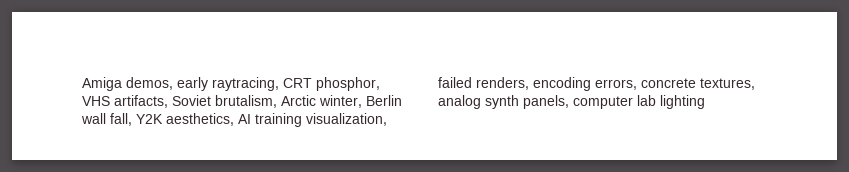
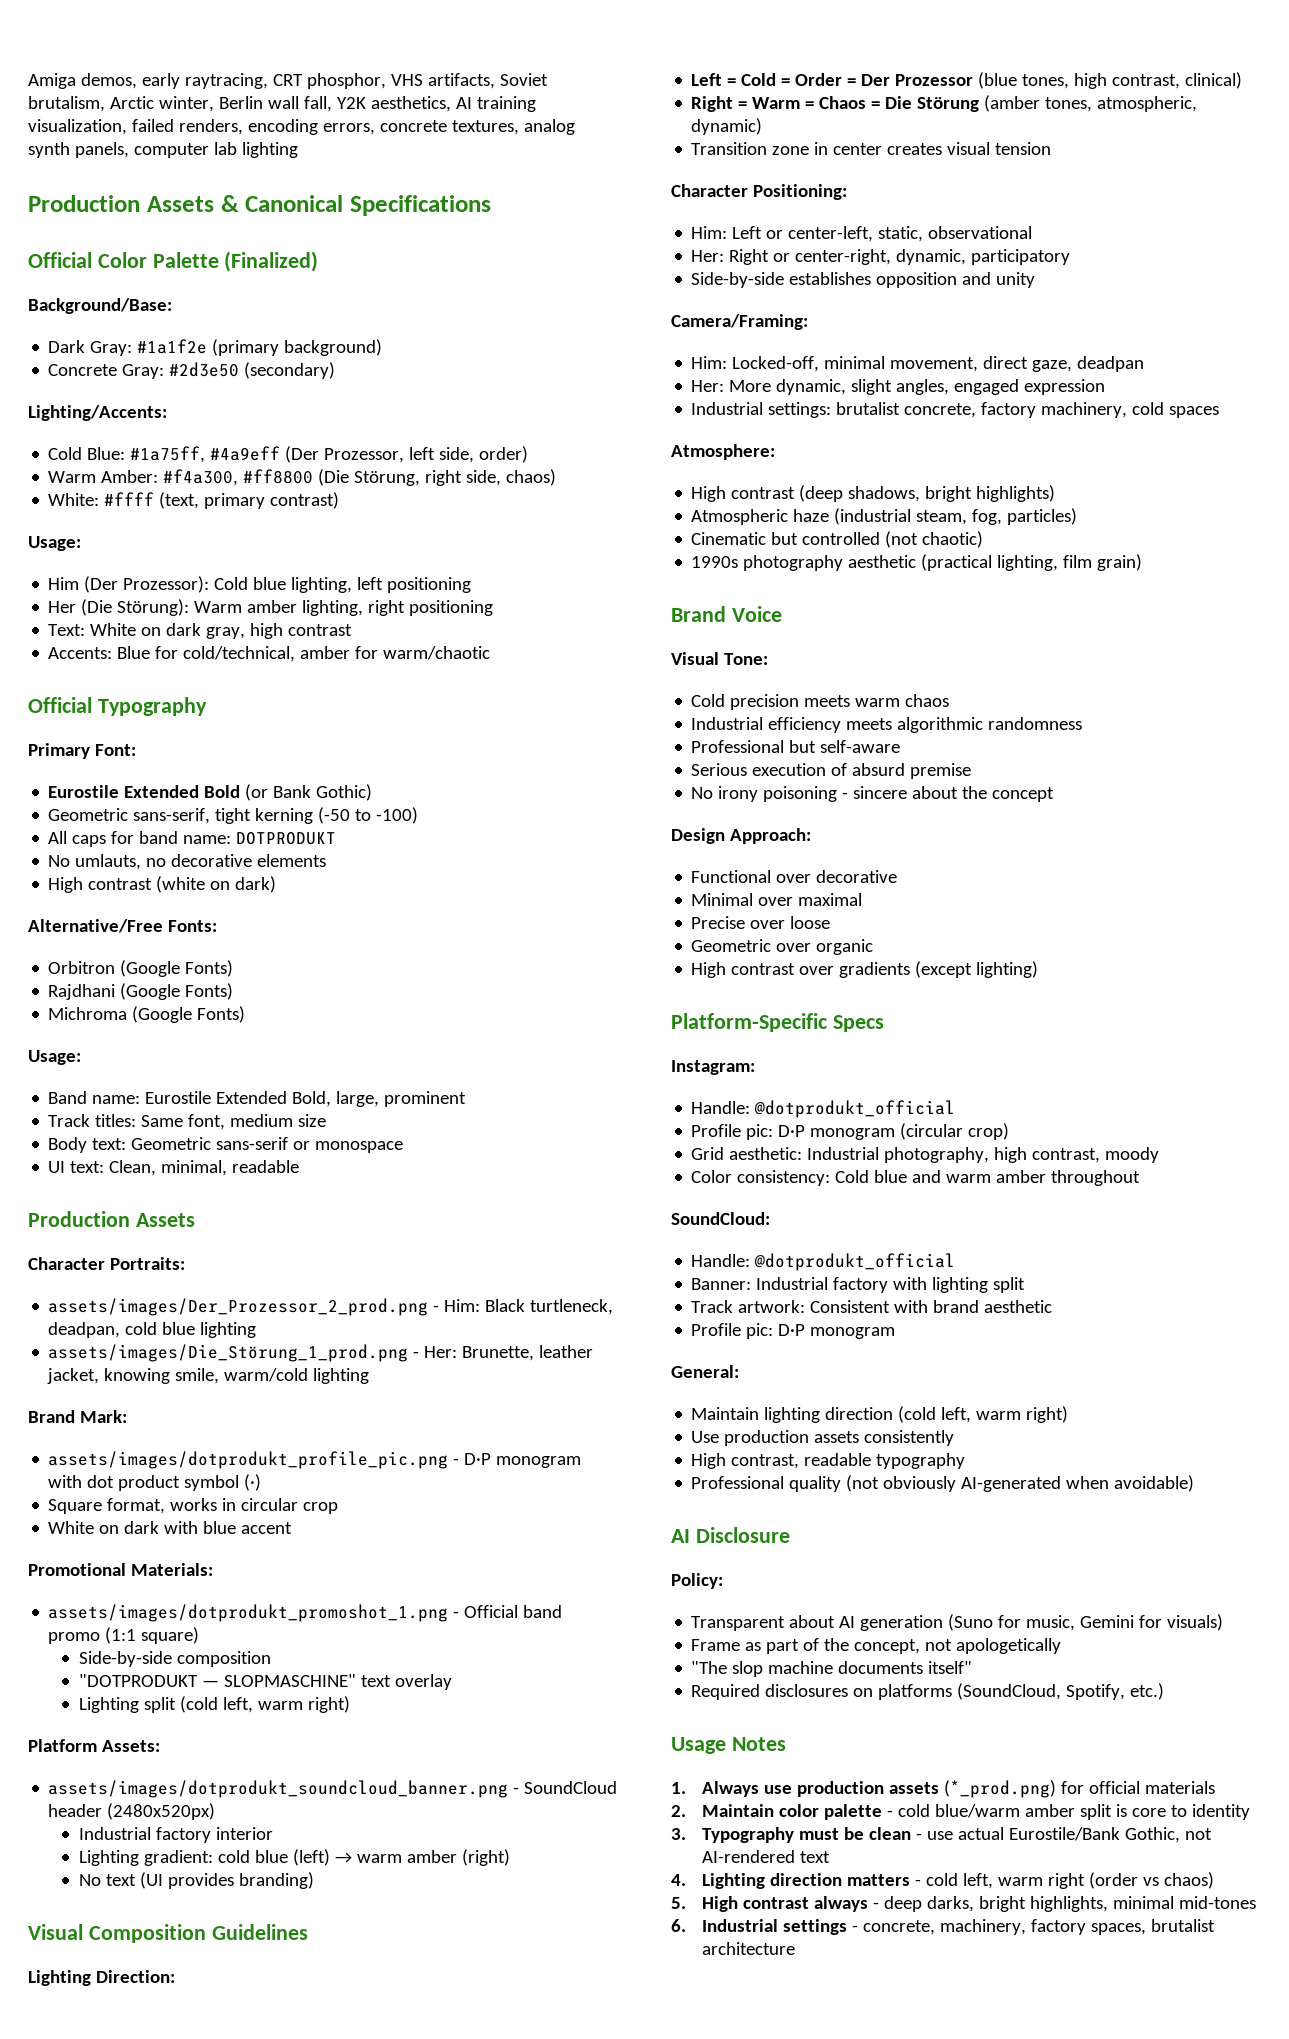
+ Production Assets & Canonical Specifications
+ Official Color Palette (Finalized)
+ Background/Base:
+ Dark Gray: #1a1f2e (primary background)
+ Concrete Gray: #2d3e50 (secondary)
+ Lighting/Accents:
+ Cold Blue: #1a75ff, #4a9eff (Der Prozessor, left side, order)
+ Warm Amber: #f4a300, #ff8800 (Die Störung, right side, chaos)
+ White: #ffff (text, primary contrast)
+ Usage:
+ Him (Der Prozessor): Cold blue lighting, left positioning
+ Her (Die Störung): Warm amber lighting, right positioning
+ Text: White on dark gray, high contrast
+ Accents: Blue for cold/technical, amber for warm/chaotic
+ Official Typography
+ Primary Font:
+ Eurostile Extended Bold (or Bank Gothic)
+ Geometric sans-serif, tight kerning (-50 to -100)
+ All caps for band name: DOTPRODUKT
+ No umlauts, no decorative elements
+ High contrast (white on dark)
+ Alternative/Free Fonts:
+ Orbitron (Google Fonts)
+ Rajdhani (Google Fonts)
+ Michroma (Google Fonts)
+ Usage:
+ Band name: Eurostile Extended Bold, large, prominent
+ Track titles: Same font, medium size
+ Body text: Geometric sans-serif or monospace
+ UI text: Clean, minimal, readable
+ Production Assets
+ Character Portraits:
+ assets/images/Der_Prozessor_2_prod.png - Him: Black turtleneck, deadpan, cold blue lighting
+ assets/images/Die_Störung_1_prod.png - Her: Brunette, leather jacket, knowing smile, warm/cold lighting
+ Brand Mark:
+ assets/images/dotprodukt_profile_pic.png - D·P monogram with dot product symbol (·)
+ Square format, works in circular crop
+ White on dark with blue accent
+ Promotional Materials:
+ assets/images/dotprodukt_promoshot_1.png - Official band promo (1:1 square)
+ Side-by-side composition
+ "DOTPRODUKT — SLOPMASCHINE" text overlay
+ Lighting split (cold left, warm right)
+ Platform Assets:
+ assets/images/dotprodukt_soundcloud_banner.png - SoundCloud header (2480x520px)
+ Industrial factory interior
+ Lighting gradient: cold blue (left) → warm amber (right)
+ No text (UI provides branding)
+ Visual Composition Guidelines
+ Lighting Direction:
+ Left = Cold = Order = Der Prozessor (blue tones, high contrast, clinical)
+ Right = Warm = Chaos = Die Störung (amber tones, atmospheric, dynamic)
+ Transition zone in center creates visual tension
+ Character Positioning:
+ Him: Left or center-left, static, observational
+ Her: Right or center-right, dynamic, participatory
+ Side-by-side establishes opposition and unity
+ Camera/Framing:
+ Him: Locked-off, minimal movement, direct gaze, deadpan
+ Her: More dynamic, slight angles, engaged expression
+ Industrial settings: brutalist concrete, factory machinery, cold spaces
+ Atmosphere:
+ High contrast (deep shadows, bright highlights)
+ Atmospheric haze (industrial steam, fog, particles)
+ Cinematic but controlled (not chaotic)
+ 1990s photography aesthetic (practical lighting, film grain)
+ Brand Voice
+ Visual Tone:
+ Cold precision meets warm chaos
+ Industrial efficiency meets algorithmic randomness
+ Professional but self-aware
+ Serious execution of absurd premise
+ No irony poisoning - sincere about the concept
+ Design Approach:
+ Functional over decorative
+ Minimal over maximal
+ Precise over loose
+ Geometric over organic
+ High contrast over gradients (except lighting)
+ Platform-Specific Specs
+ Instagram:
+ Handle: @dotprodukt_official
+ Profile pic: D·P monogram (circular crop)
+ Grid aesthetic: Industrial photography, high contrast, moody
+ Color consistency: Cold blue and warm amber throughout
+ SoundCloud:
+ Handle: @dotprodukt_official
+ Banner: Industrial factory with lighting split
+ Track artwork: Consistent with brand aesthetic
+ Profile pic: D·P monogram
+ General:
+ Maintain lighting direction (cold left, warm right)
+ Use production assets consistently
+ High contrast, readable typography
+ Professional quality (not obviously AI-generated when avoidable)
+ AI Disclosure
+ Policy:
+ Transparent about AI generation (Suno for music, Gemini for visuals)
+ Frame as part of the concept, not apologetically
+ "The slop machine documents itself"
+ Required disclosures on platforms (SoundCloud, Spotify, etc.)
+ Usage Notes
+ 1. Always use production assets (*_prod.png) for official materials
+ 2. Maintain color palette - cold blue/warm amber split is core to identity
+ 3. Typography must be clean - use actual Eurostile/Bank Gothic, not AI-rendered text
+ 4. Lighting direction matters - cold left, warm right (order vs chaos)
+ 5. High contrast always - deep darks, bright highlights, minimal mid-tones
+ 6. Industrial settings - concrete, machinery, factory spaces, brutalist architecture

